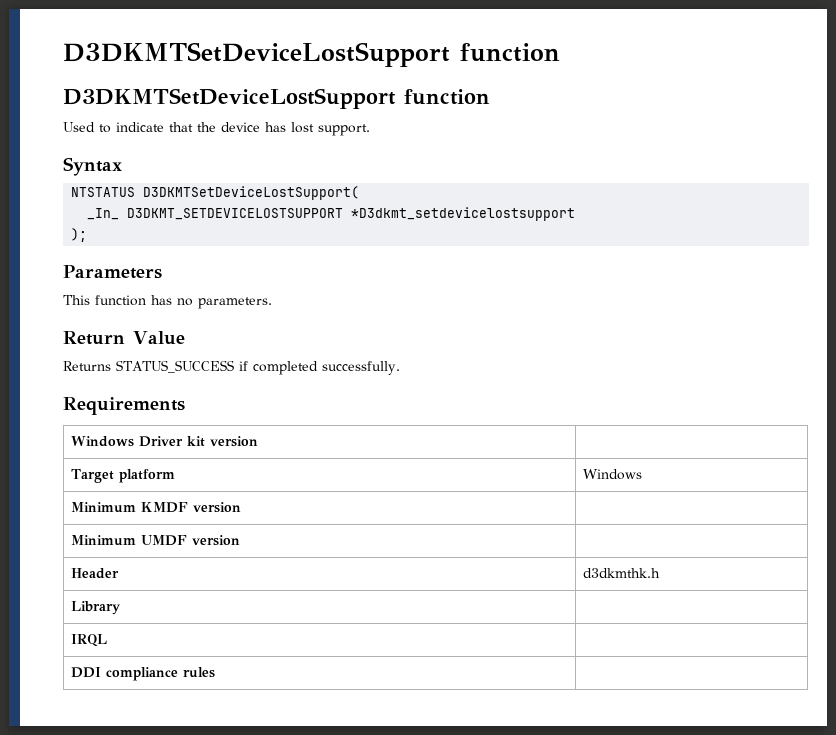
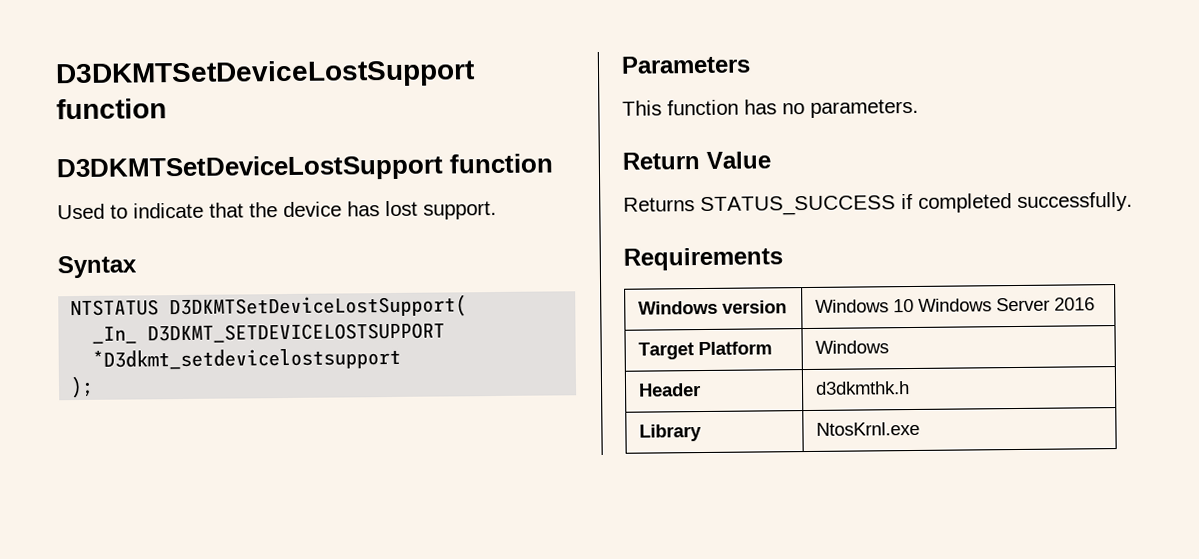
- Windows Driver kit version |
+ Windows version | Windows 10 Windows Server 2016
- Target platform | Windows
- Minimum KMDF version |
- Minimum UMDF version |
+ Target Platform | Windows
- Library |
- IRQL |
- DDI compliance rules |
+ Library | NtosKrnl.exe

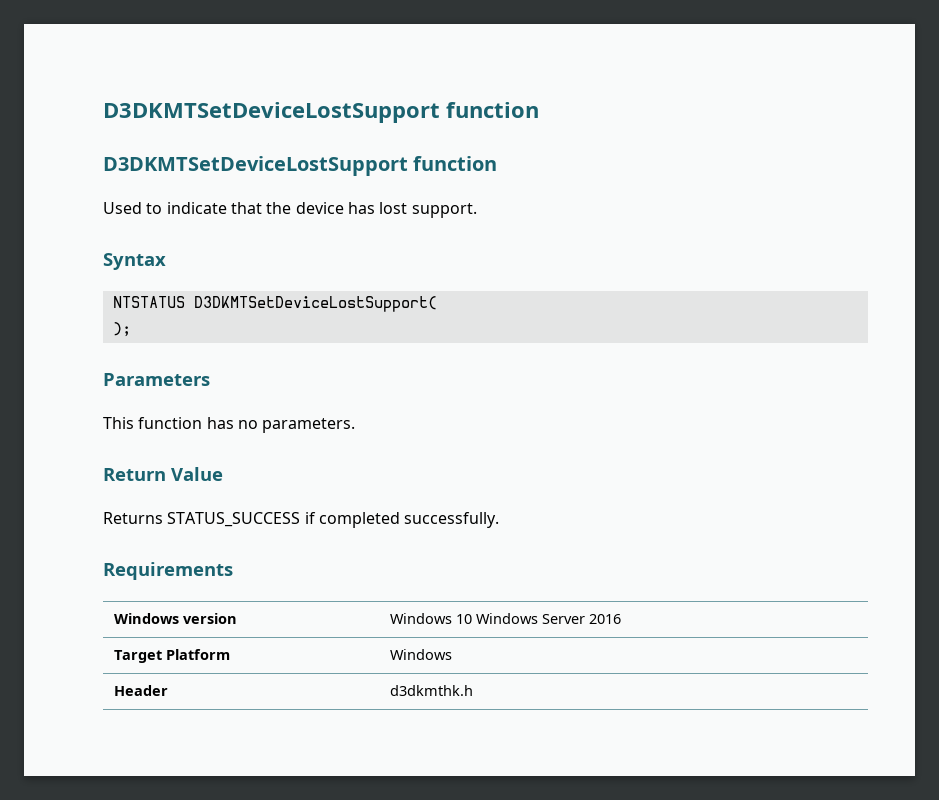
- _In_ D3DKMT_SETDEVICELOSTSUPPORT *D3dkmt_setdevicelostsupport
- Library | NtosKrnl.exe

